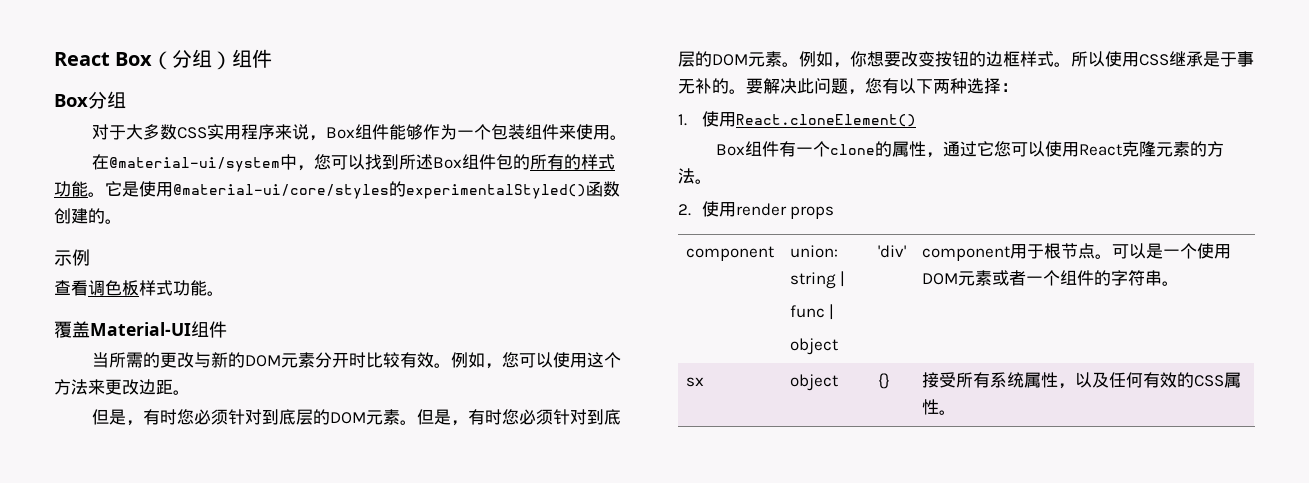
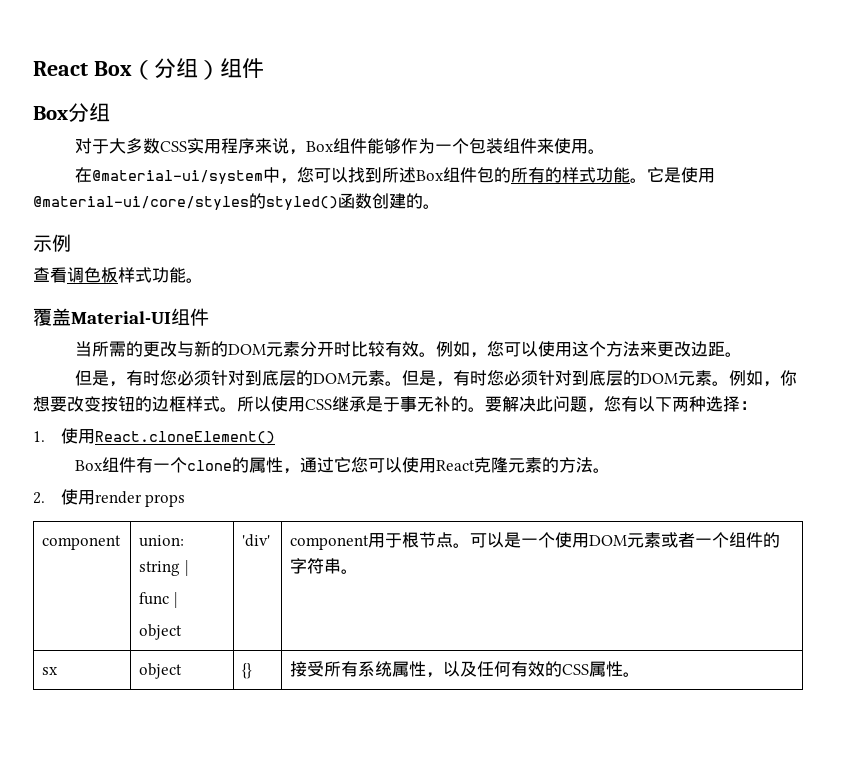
- 它是使用@material-ui/core/styles的experimentalStyled()函数创建的。
+ 它是使用@material-ui/core/styles的styled()函数创建的。

